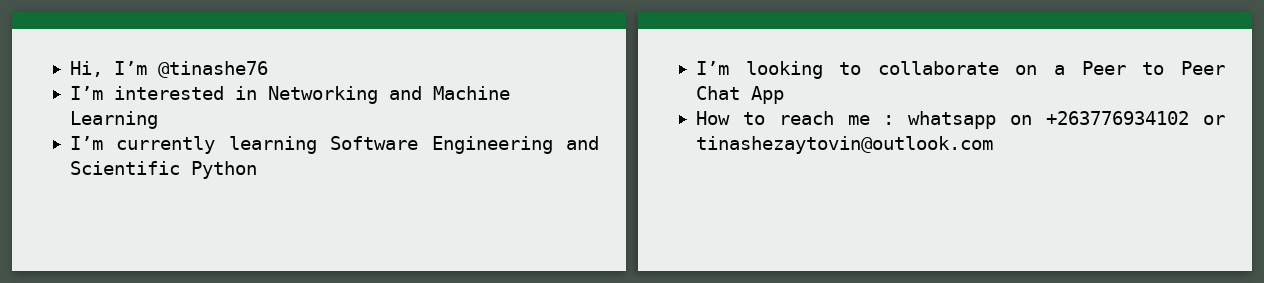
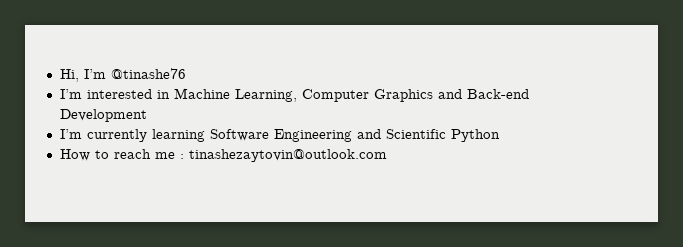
- I’m interested in Networking and Machine Learning
+ I’m interested in Machine Learning, Computer Graphics and Back-end Development
- I’m looking to collaborate on a Peer to Peer Chat App
- How to reach me : whatsapp on +263776934102 or tinashezaytovin@outlook.com
+ How to reach me : tinashezaytovin@outlook.com

